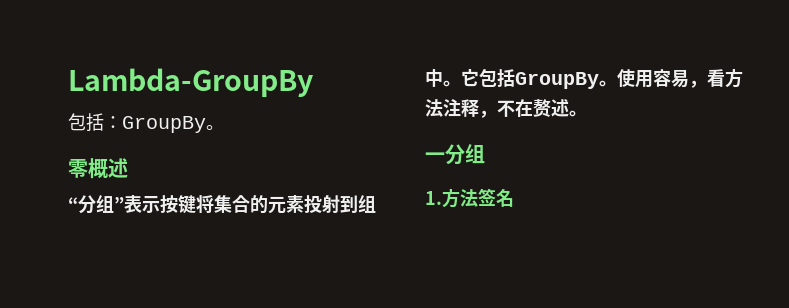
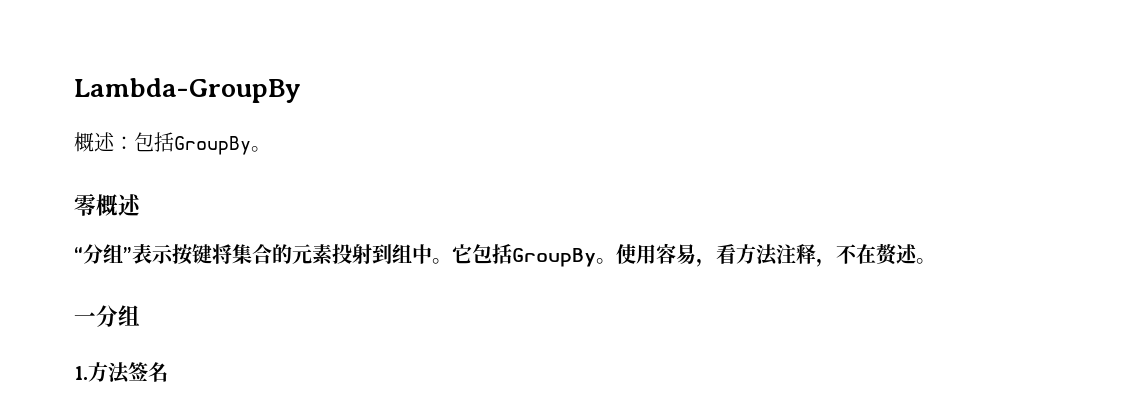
- 包括：GroupBy。
+ 概述：包括GroupBy。

